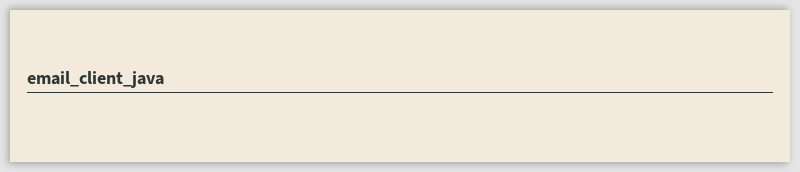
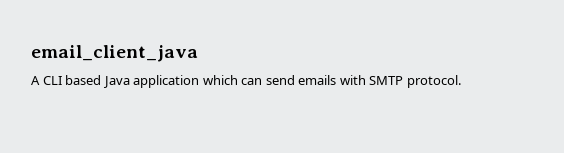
+ A CLI based Java application which can send emails with SMTP protocol.

